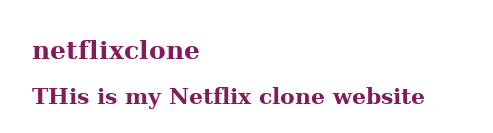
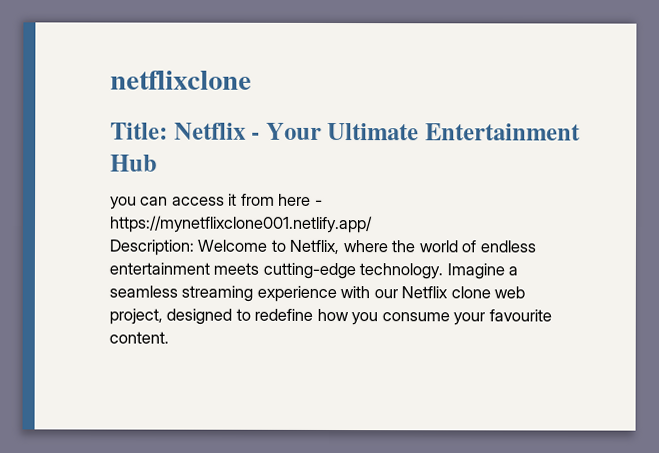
- THis is my Netflix clone website
+ Title: Netflix - Your Ultimate Entertainment Hub
+ you can access it from here - https://mynetflixclone001.netlify.app/
+ Description: Welcome to Netflix, where the world of endless entertainment meets cutting-edge technology. Imagine a seamless streaming experience with our Netflix clone web project, designed to redefine how you consume your favourite content.

